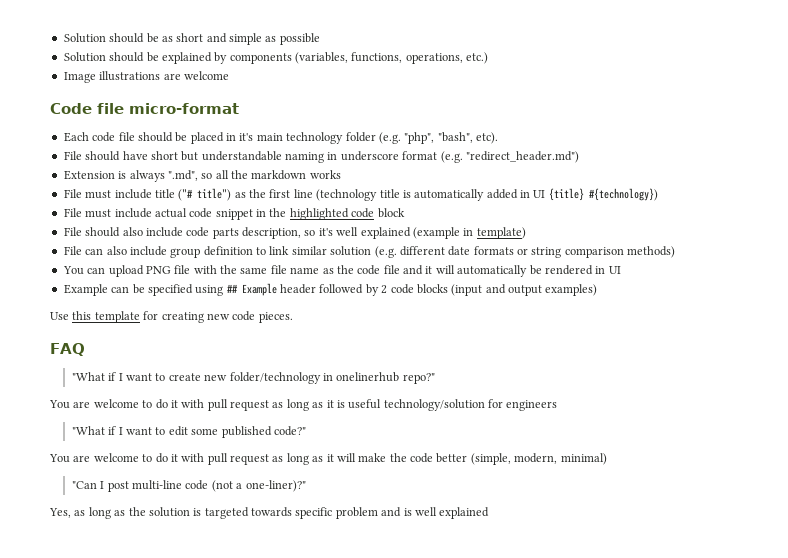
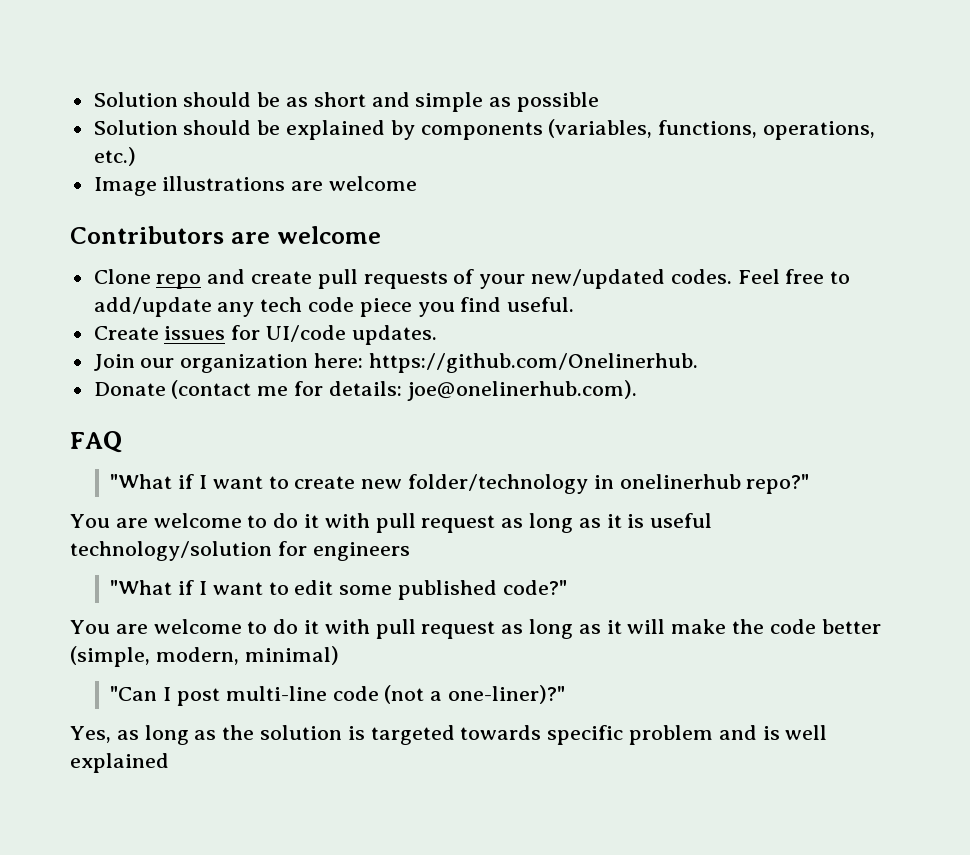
- Code file micro-format
- Each code file should be placed in it's main technology folder (e.g. "php", "bash", etc).
- File should have short but understandable naming in underscore format (e.g. "redirect_header.md")
- Extension is always ".md", so all the markdown works
- File must include title ("# title") as the first line (technology title is automatically added in UI {title} #{technology})
- File must include actual code snippet in the highlighted code block
- File should also include code parts description, so it's well explained (example in template)
- File can also include group definition to link similar solution (e.g. different date formats or string comparison methods)
- You can upload PNG file with the same file name as the code file and it will automatically be rendered in UI
- Example can be specified using ## Example header followed by 2 code blocks (input and output examples)
- Use this template for creating new code pieces.
+ Contributors are welcome
+ Clone repo and create pull requests of your new/updated codes. Feel free to add/update any tech code piece you find useful.
+ Create issues for UI/code updates.
+ Join our organization here: https://github.com/Onelinerhub.
+ Donate (contact me for details: joe@onelinerhub.com).

